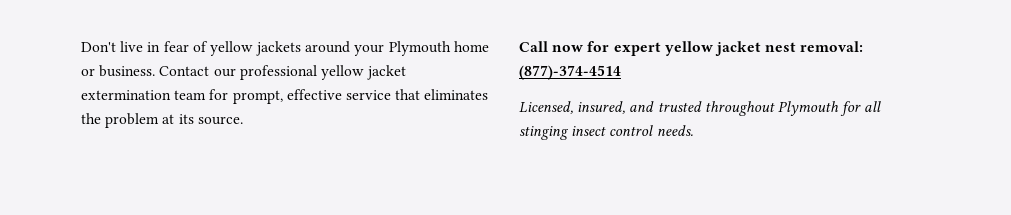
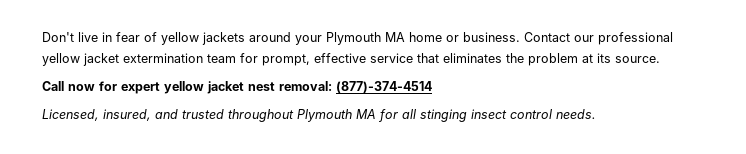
- Don't live in fear of yellow jackets around your Plymouth home or business.
+ Don't live in fear of yellow jackets around your Plymouth MA home or business.
- Licensed, insured, and trusted throughout Plymouth for all stinging insect control needs.
+ Licensed, insured, and trusted throughout Plymouth MA for all stinging insect control needs.

